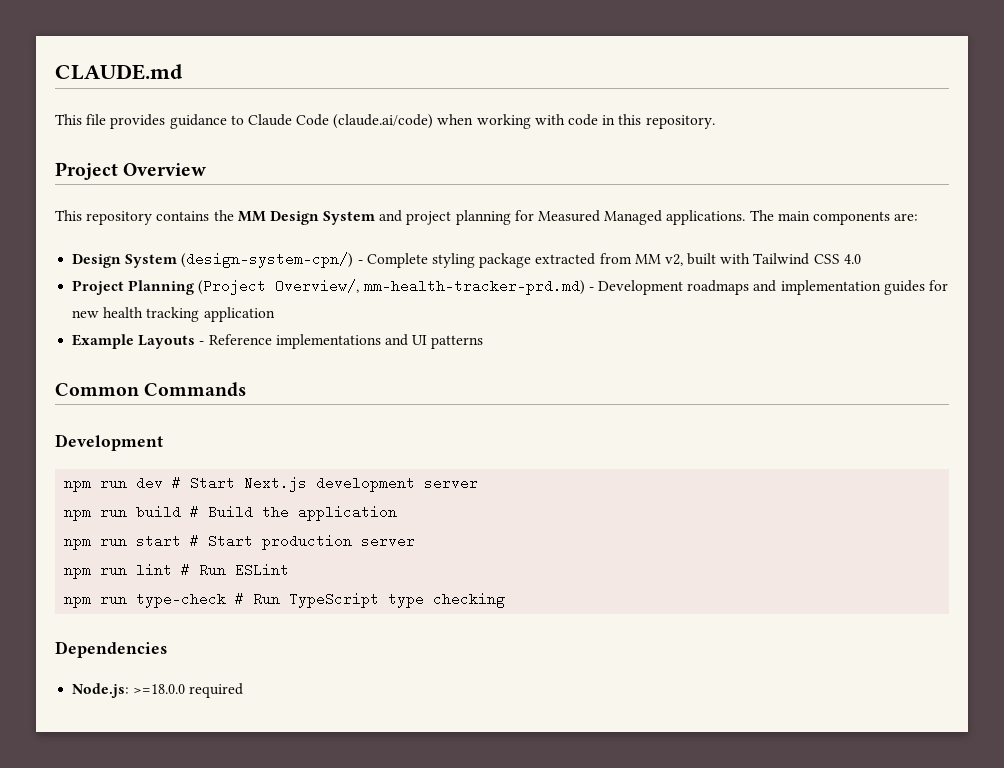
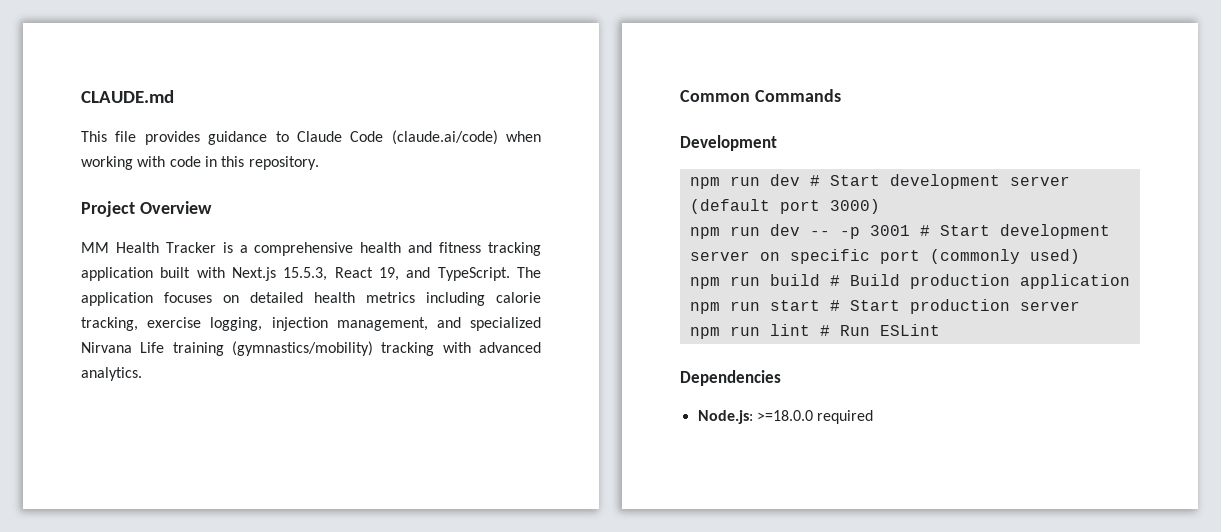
- This repository contains the MM Design System and project planning for Measured Managed applications. The main components are:
- Design System (design-system-cpn/) - Complete styling package extracted from MM v2, built with Tailwind CSS 4.0
- Project Planning (Project Overview/, mm-health-tracker-prd.md) - Development roadmaps and implementation guides for new health tracking application
- Example Layouts - Reference implementations and UI patterns
+ MM Health Tracker is a comprehensive health and fitness tracking application built with Next.js 15.5.3, React 19, and TypeScript. The application focuses on detailed health metrics including calorie tracking, exercise logging, injection management, and specialized Nirvana Life training (gymnastics/mobility) tracking with advanced analytics.
- npm run dev # Start Next.js development server
+ npm run dev # Start development server (default port 3000)
+ npm run dev -- -p 3001 # Start development server on specific port (commonly used)
- npm run build # Build the application
+ npm run build # Build production application
- npm run type-check # Run TypeScript type checking

